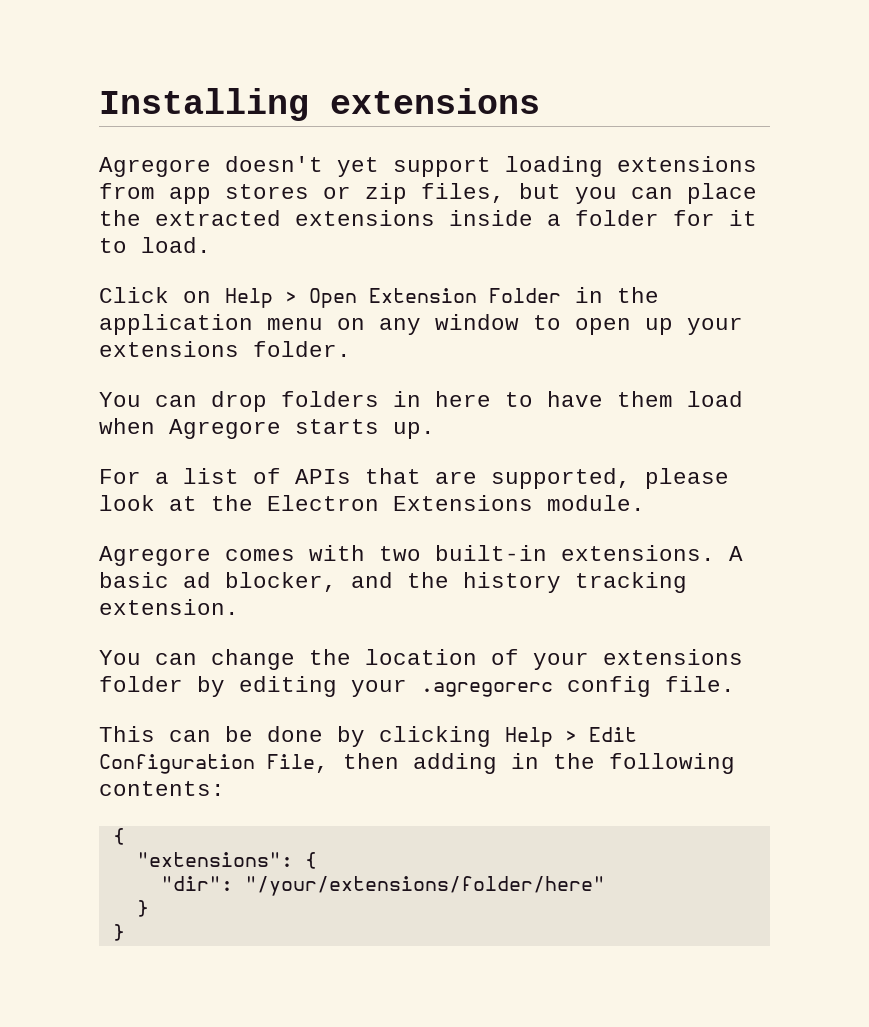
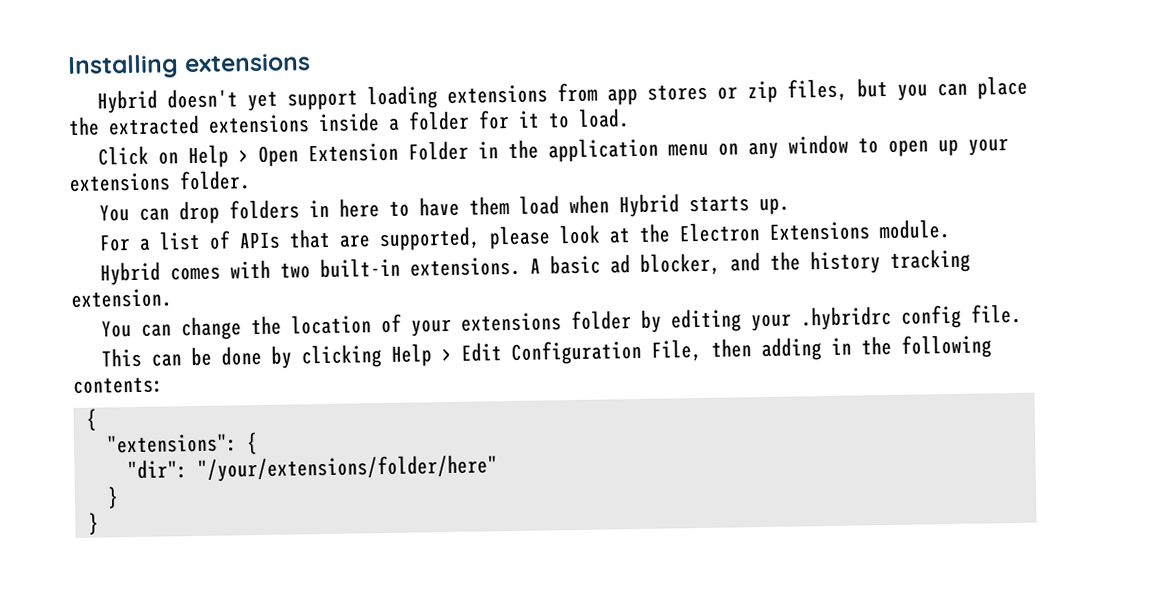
- Agregore doesn't yet support loading extensions from app stores or zip files, but you can place the extracted extensions inside a folder for it to load.
+ Hybrid doesn't yet support loading extensions from app stores or zip files, but you can place the extracted extensions inside a folder for it to load.
- You can drop folders in here to have them load when Agregore starts up.
+ You can drop folders in here to have them load when Hybrid starts up.
- Agregore comes with two built-in extensions.
+ Hybrid comes with two built-in extensions.
- You can change the location of your extensions folder by editing your .agregorerc config file.
+ You can change the location of your extensions folder by editing your .hybridrc config file.

